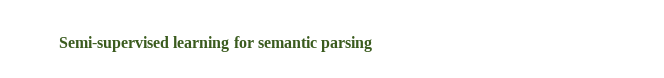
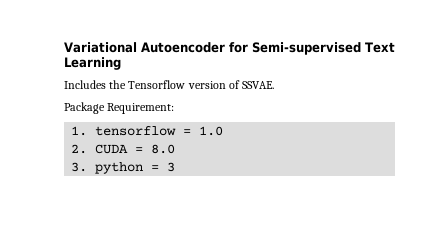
- Semi-supervised learning for semantic parsing
+ Variational Autoencoder for Semi-supervised Text Learning
+ Includes the Tensorflow version of SSVAE.
+ Package Requirement:
+ 1. tensorflow = 1.0
+ 2. CUDA = 8.0
+ 3. python = 3

